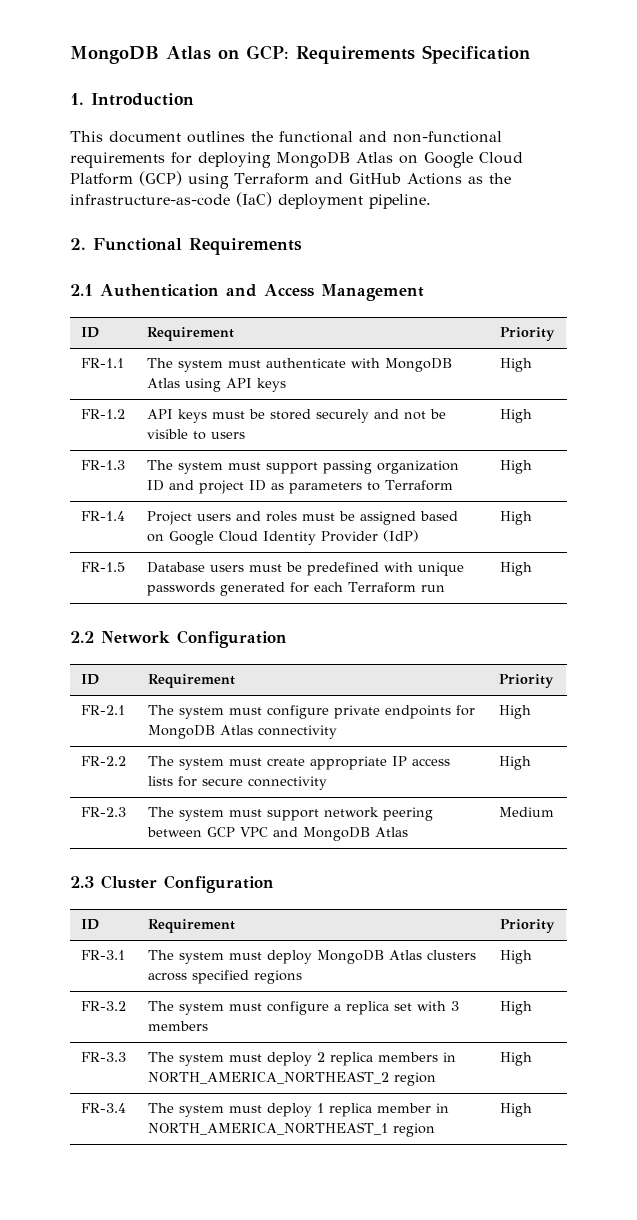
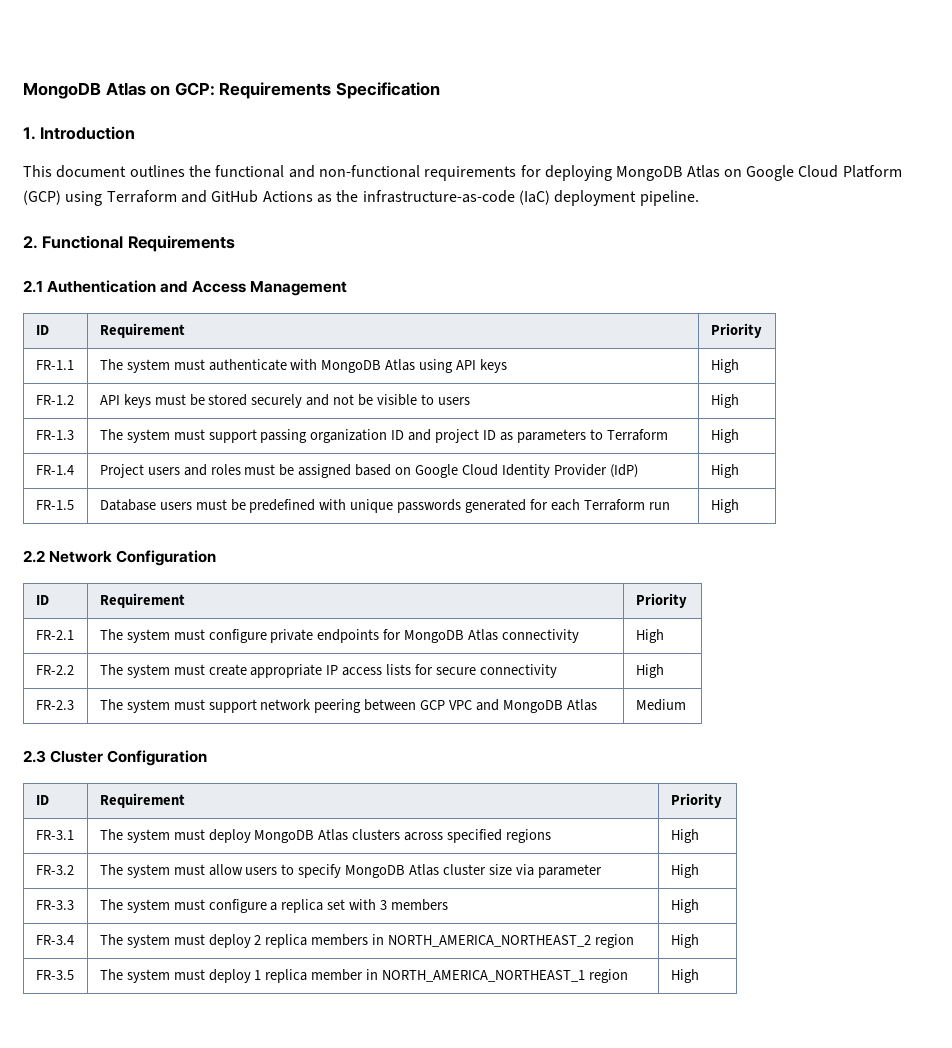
- FR-3.2 | The system must configure a replica set with 3 members | High
+ FR-3.2 | The system must allow users to specify MongoDB Atlas cluster size via parameter | High
+ FR-3.3 | The system must configure a replica set with 3 members | High
- FR-3.3 | The system must deploy 2 replica members in NORTH_AMERICA_NORTHEAST_2 region | High
+ FR-3.4 | The system must deploy 2 replica members in NORTH_AMERICA_NORTHEAST_2 region | High
- FR-3.4 | The system must deploy 1 replica member in NORTH_AMERICA_NORTHEAST_1 region | High
+ FR-3.5 | The system must deploy 1 replica member in NORTH_AMERICA_NORTHEAST_1 region | High

